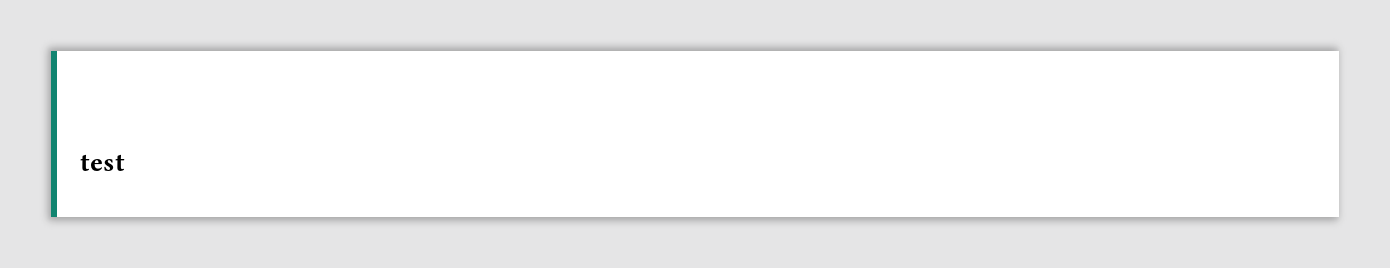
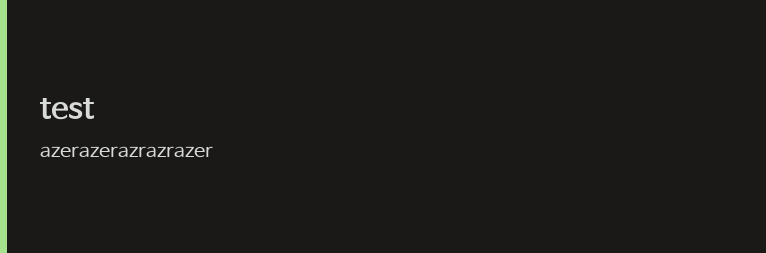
+ azerazerazrazrazer

